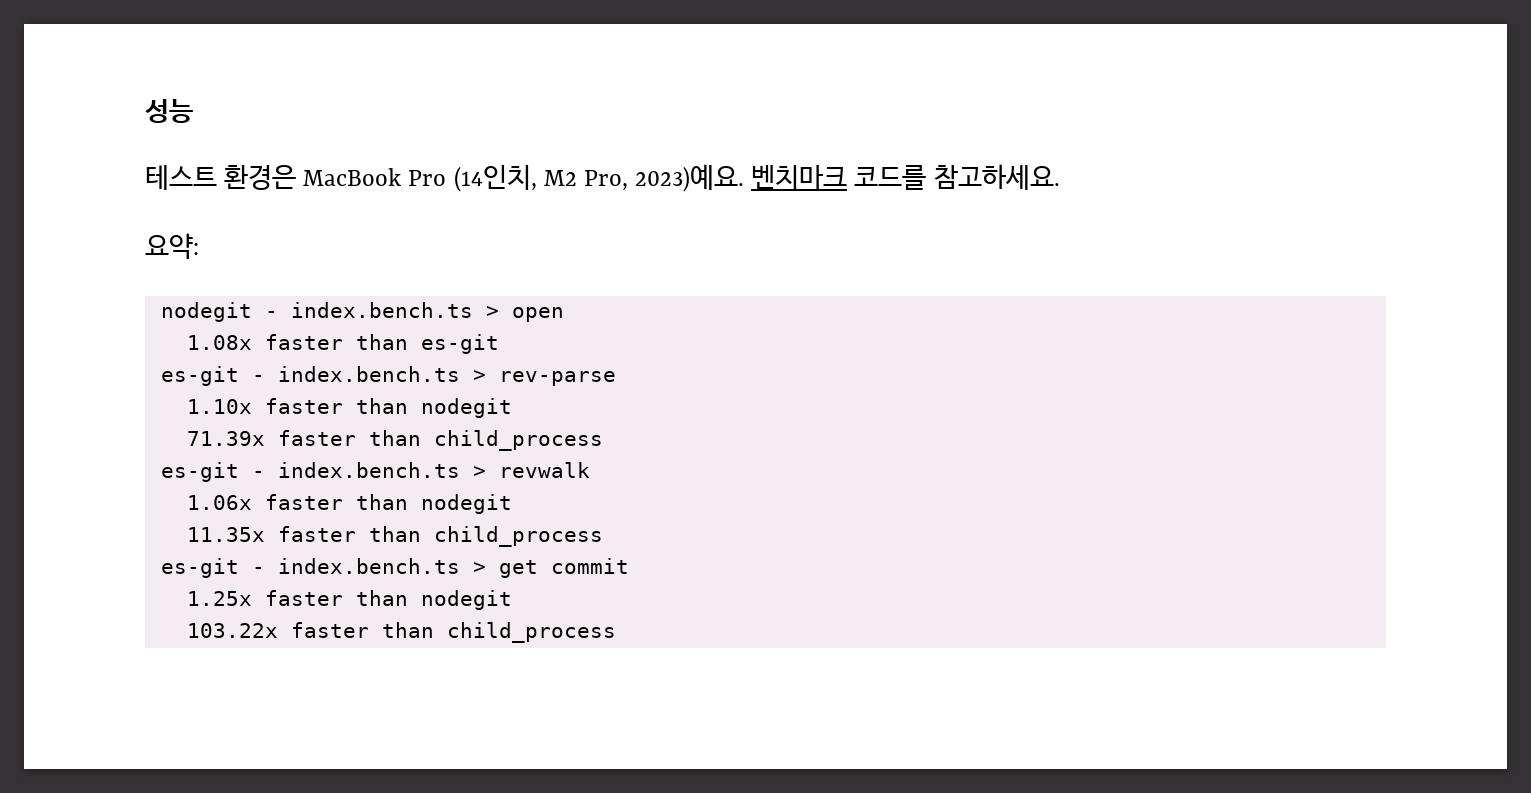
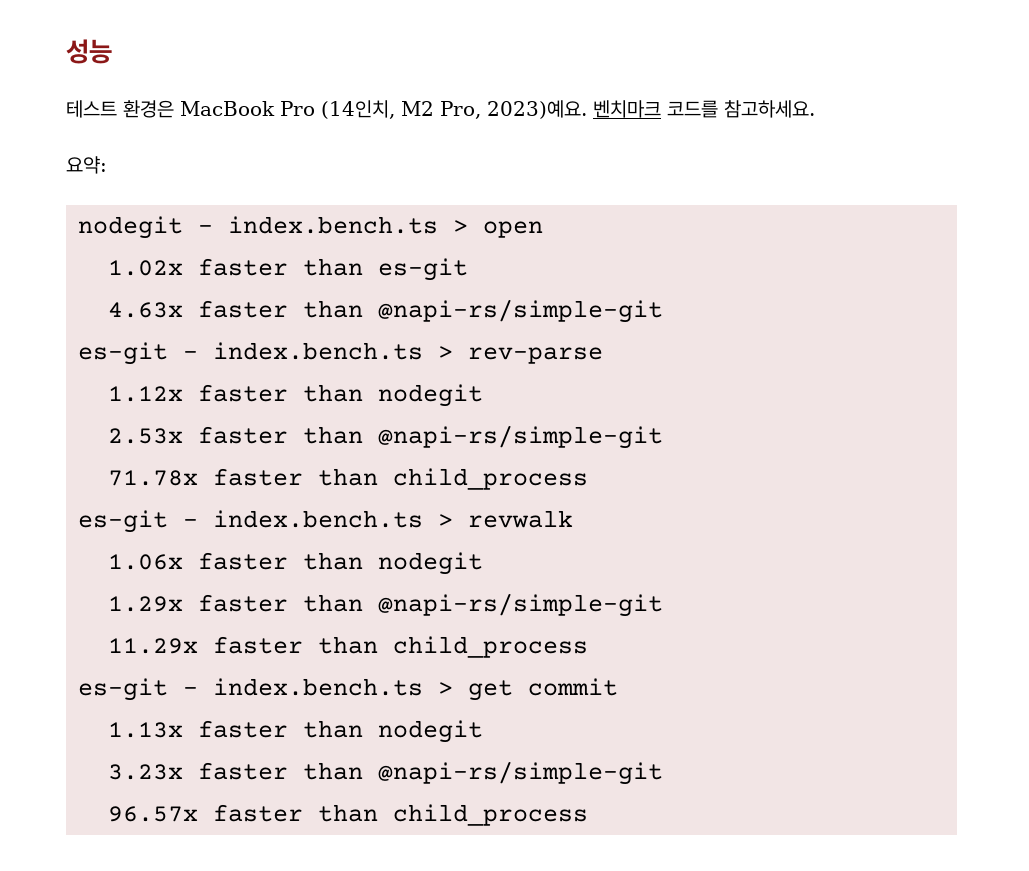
- 1.08x faster than es-git
+ 1.02x faster than es-git
+ 4.63x faster than @napi-rs/simple-git
- 1.10x faster than nodegit
- 71.39x faster than child_process
+ 1.12x faster than nodegit
+ 2.53x faster than @napi-rs/simple-git
+ 71.78x faster than child_process
- 11.35x faster than child_process
+ 1.29x faster than @napi-rs/simple-git
+ 11.29x faster than child_process
- 1.25x faster than nodegit
- 103.22x faster than child_process
+ 1.13x faster than nodegit
+ 3.23x faster than @napi-rs/simple-git
+ 96.57x faster than child_process

